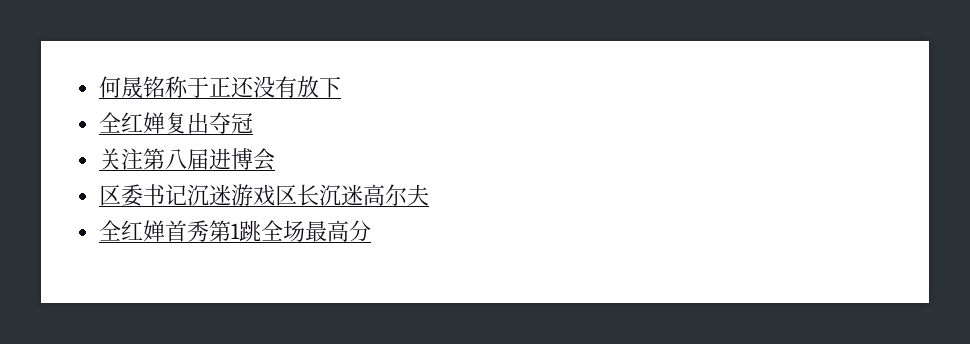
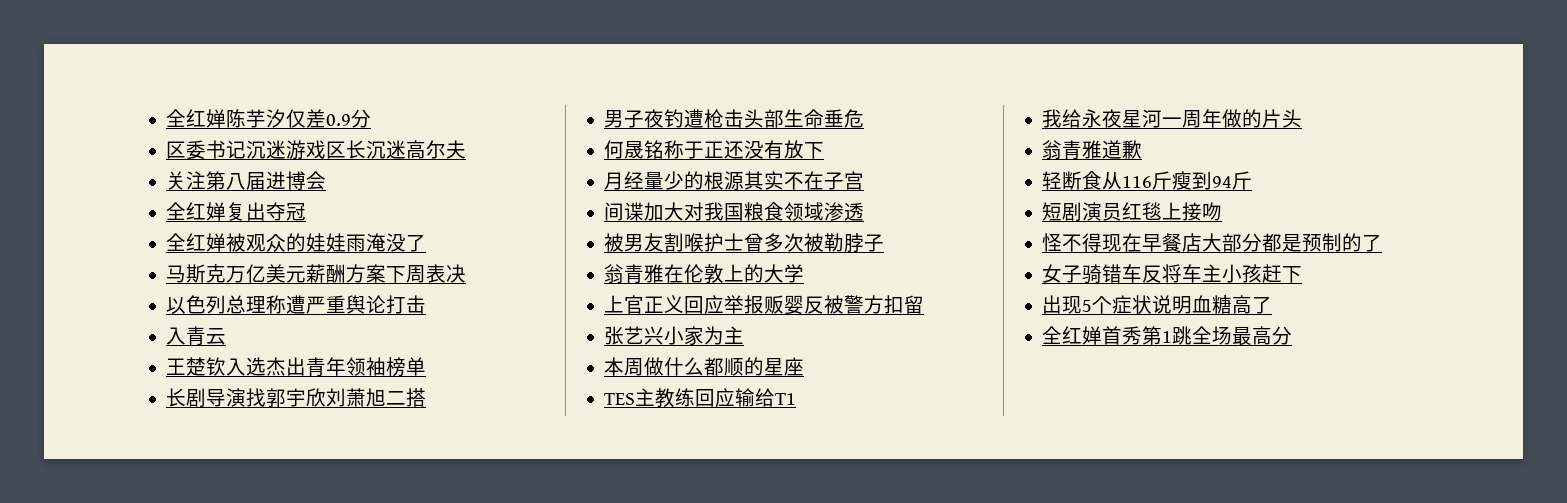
- 何晟铭称于正还没有放下
- 全红婵复出夺冠
- 关注第八届进博会
+ 全红婵陈芋汐仅差0.9分
+ 关注第八届进博会
+ 全红婵复出夺冠
+ 全红婵被观众的娃娃雨淹没了
+ 马斯克万亿美元薪酬方案下周表决
+ 以色列总理称遭严重舆论打击
+ 入青云
+ 王楚钦入选杰出青年领袖榜单
+ 长剧导演找郭宇欣刘萧旭二搭
+ 男子夜钓遭枪击头部生命垂危
+ 何晟铭称于正还没有放下
+ 月经量少的根源其实不在子宫
+ 间谍加大对我国粮食领域渗透
+ 被男友割喉护士曾多次被勒脖子
+ 翁青雅在伦敦上的大学
+ 上官正义回应举报贩婴反被警方扣留
+ 张艺兴小家为主
+ 本周做什么都顺的星座
+ TES主教练回应输给T1
+ 我给永夜星河一周年做的片头
+ 翁青雅道歉
+ 轻断食从116斤瘦到94斤
+ 短剧演员红毯上接吻
+ 怪不得现在早餐店大部分都是预制的了
+ 女子骑错车反将车主小孩赶下
+ 出现5个症状说明血糖高了

